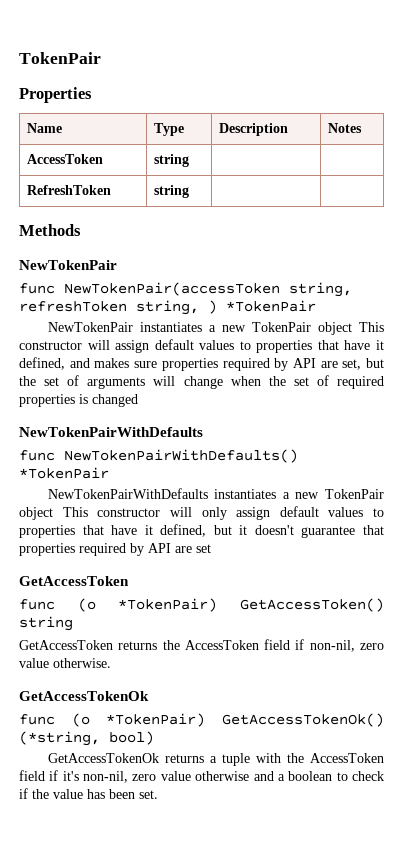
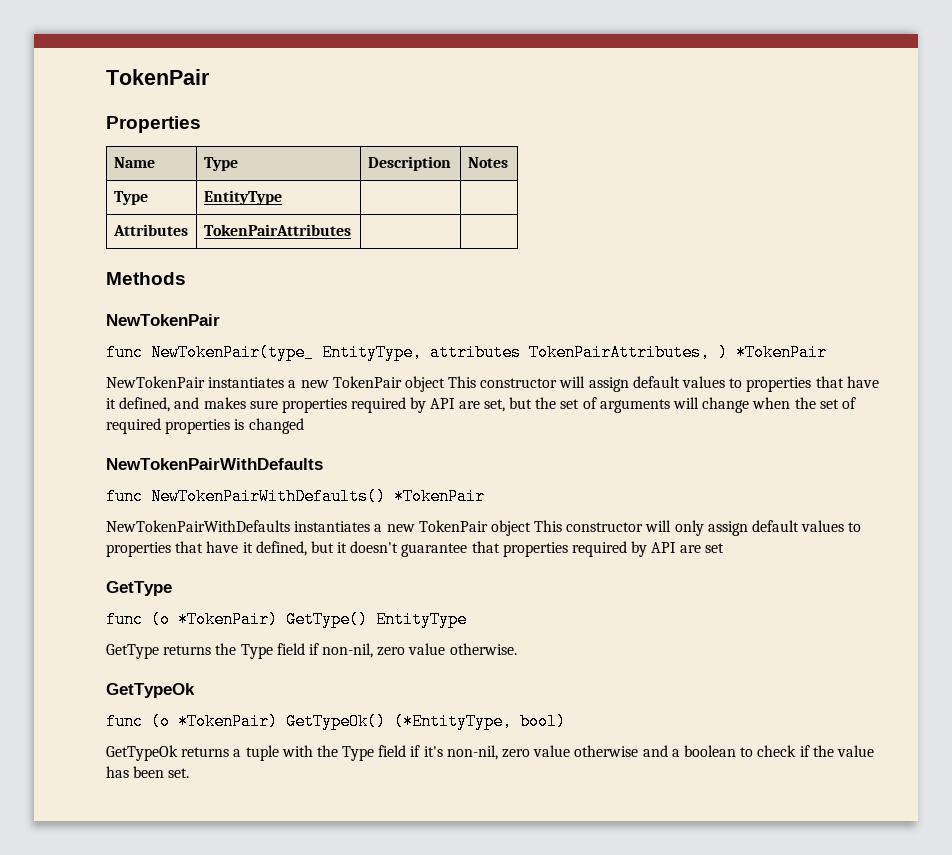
- AccessToken | string | |
- RefreshToken | string | |
+ Type | EntityType | |
+ Attributes | TokenPairAttributes | |
- func NewTokenPair(accessToken string, refreshToken string, ) *TokenPair
+ func NewTokenPair(type_ EntityType, attributes TokenPairAttributes, ) *TokenPair
  NewTokenPairWithDefaults instantiates a new TokenPair object This constructor will only assign default values to properties that have it defined, but it doesn't guarantee that properties required by API are set
- GetAccessToken
- func (o *TokenPair) GetAccessToken() string
- GetAccessToken returns the AccessToken field if non-nil, zero value otherwise.
- GetAccessTokenOk
- func (o *TokenPair) GetAccessTokenOk() (*string, bool)
+ GetType
+ func (o *TokenPair) GetType() EntityType
+ GetType returns the Type field if non-nil, zero value otherwise.
+ GetTypeOk
+ func (o *TokenPair) GetTypeOk() (*EntityType, bool)
- GetAccessTokenOk returns a tuple with the AccessToken field if it's non-nil, zero value otherwise and a boolean to check if the value has been set.
+ GetTypeOk returns a tuple with the Type field if it's non-nil, zero value otherwise and a boolean to check if the value has been set.

